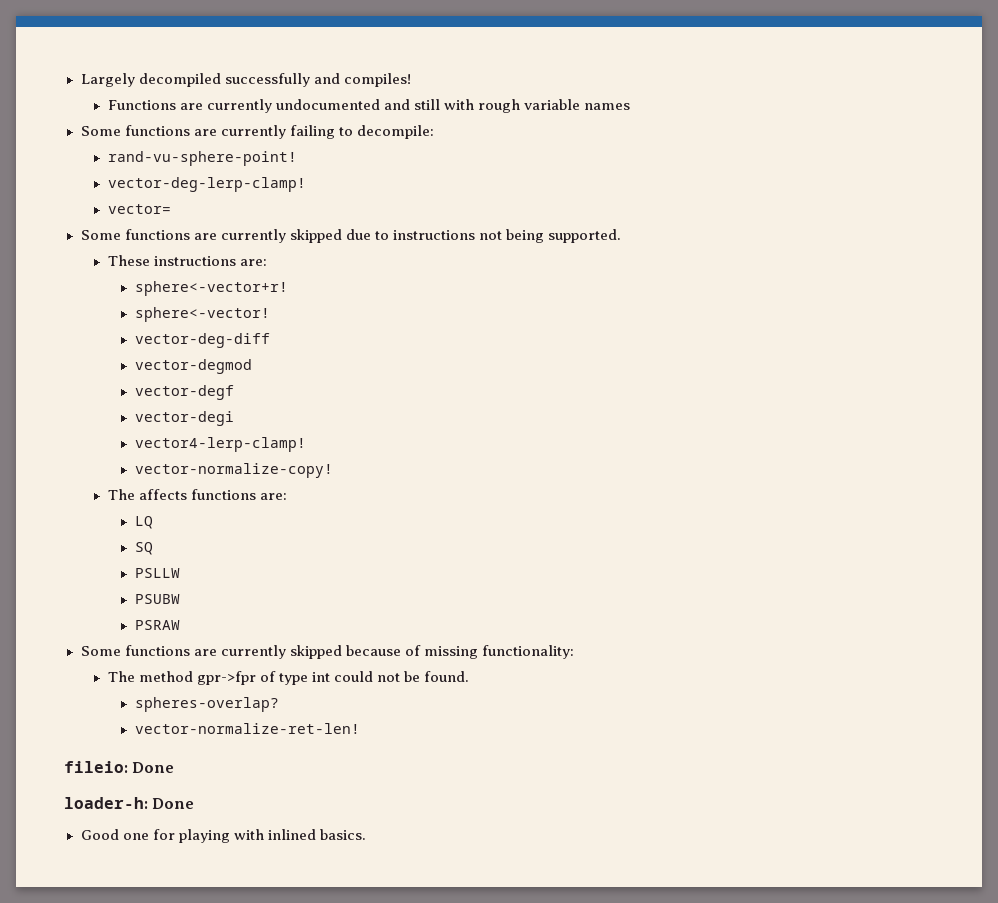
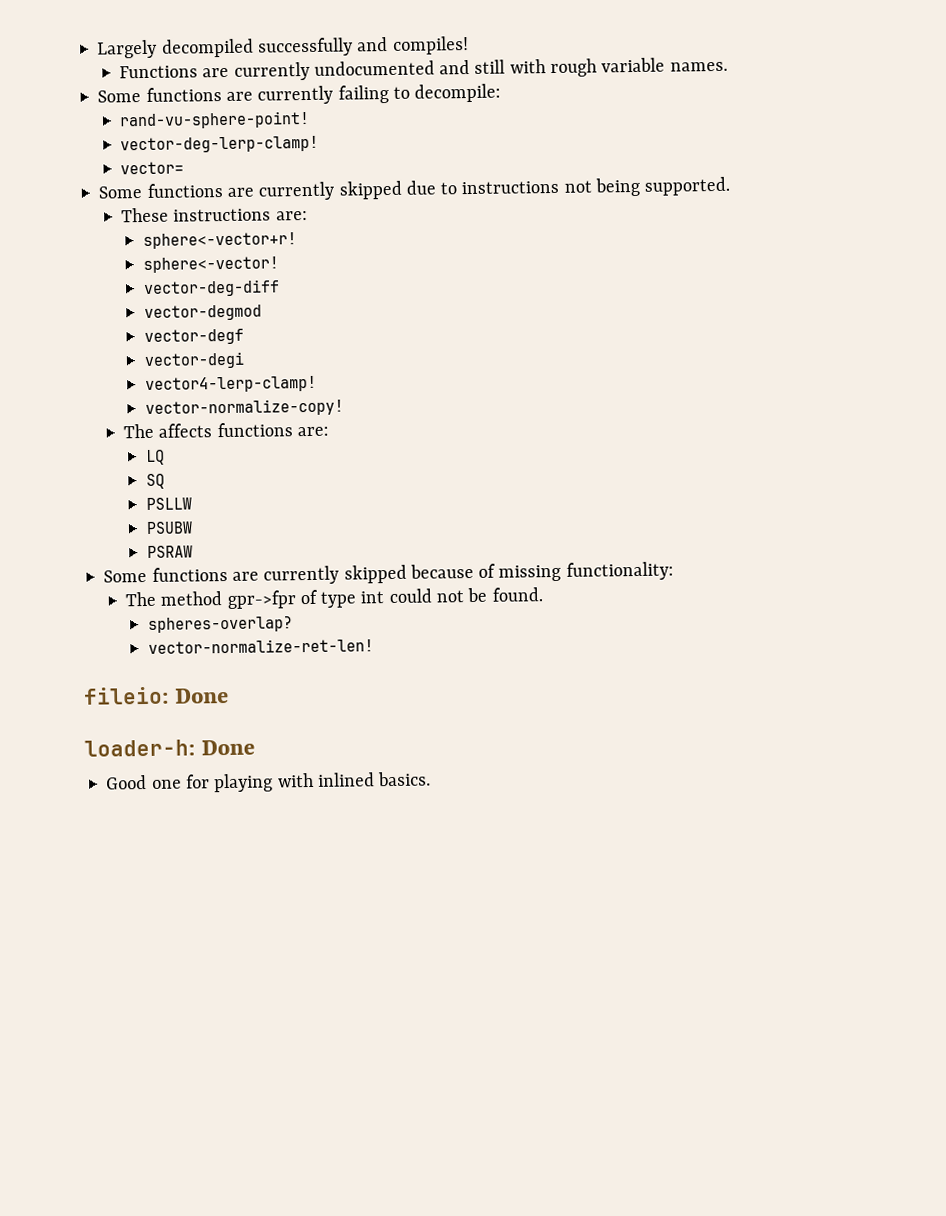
- Functions are currently undocumented and still with rough variable names
+ Functions are currently undocumented and still with rough variable names.

